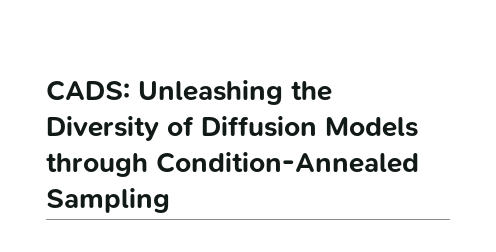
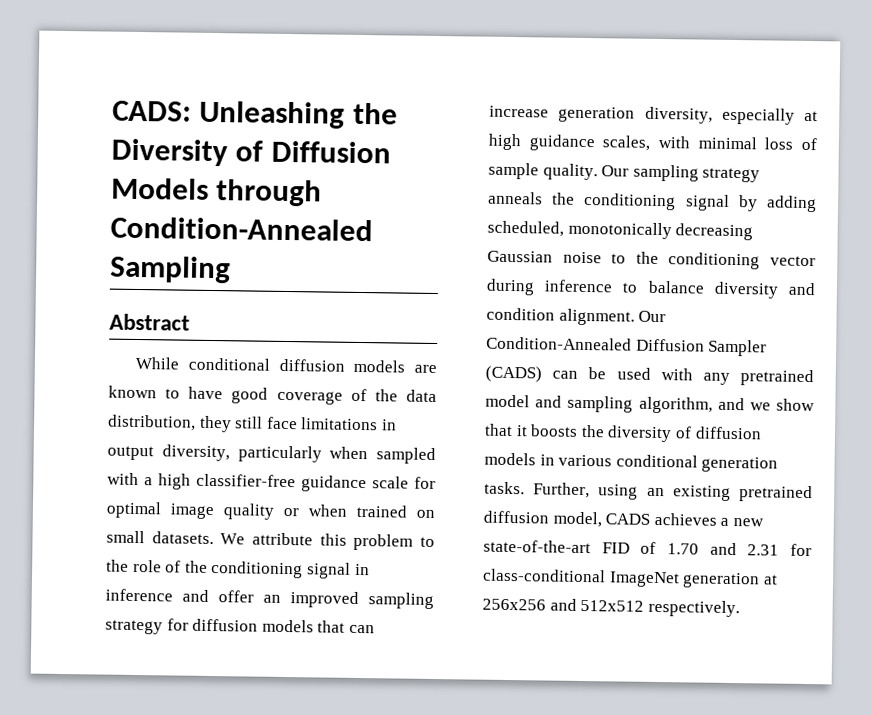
+ Abstract
+ While conditional diffusion models are known to have good coverage of the data distribution, they still face limitations in output diversity, particularly when sampled with a high classifier-free guidance scale for optimal image quality or when trained on small datasets. We attribute this problem to the role of the conditioning signal in inference and offer an improved sampling strategy for diffusion models that can increase generation diversity, especially at high guidance scales, with minimal loss of sample quality. Our sampling strategy anneals the conditioning signal by adding scheduled, monotonically decreasing Gaussian noise to the conditioning vector during inference to balance diversity and condition alignment. Our Condition-Annealed Diffusion Sampler (CADS) can be used with any pretrained model and sampling algorithm, and we show that it boosts the diversity of diffusion models in various conditional generation tasks. Further, using an existing pretrained diffusion model, CADS achieves a new state-of-the-art FID of 1.70 and 2.31 for class-conditional ImageNet generation at 256x256 and 512x512 respectively.

